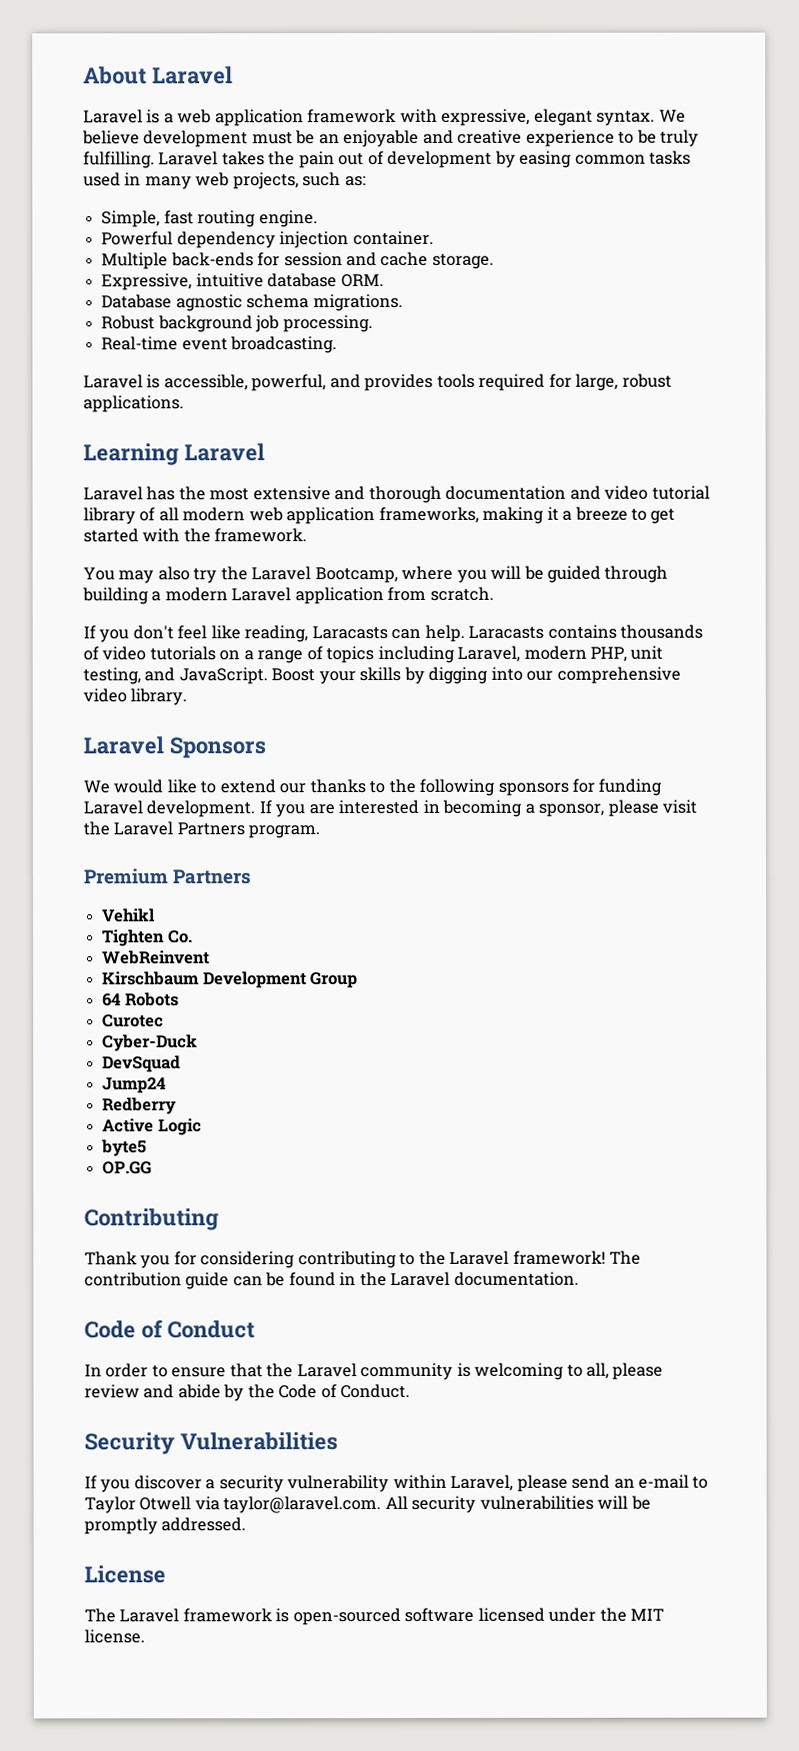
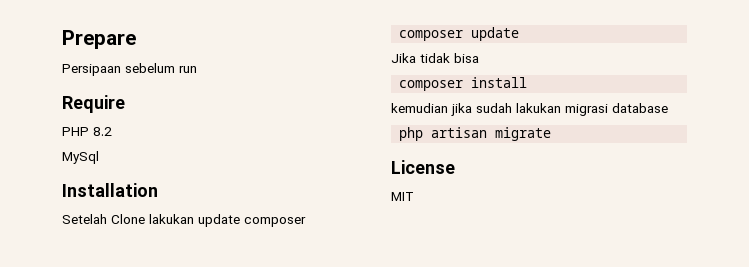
- About Laravel
- Laravel is a web application framework with expressive, elegant syntax. We believe development must be an enjoyable and creative experience to be truly fulfilling. Laravel takes the pain out of development by easing common tasks used in many web projects, such as:
- Simple, fast routing engine.
- Powerful dependency injection container.
- Multiple back-ends for session and cache storage.
- Expressive, intuitive database ORM.
- Database agnostic schema migrations.
- Robust background job processing.
- Real-time event broadcasting.
- Laravel is accessible, powerful, and provides tools required for large, robust applications.
- Learning Laravel
- Laravel has the most extensive and thorough documentation and video tutorial library of all modern web application frameworks, making it a breeze to get started with the framework.
- You may also try the Laravel Bootcamp, where you will be guided through building a modern Laravel application from scratch.
- If you don't feel like reading, Laracasts can help. Laracasts contains thousands of video tutorials on a range of topics including Laravel, modern PHP, unit testing, and JavaScript. Boost your skills by digging into our comprehensive video library.
- Laravel Sponsors
- We would like to extend our thanks to the following sponsors for funding Laravel development. If you are interested in becoming a sponsor, please visit the Laravel Partners program.
- Premium Partners
- Vehikl
- Tighten Co.
- WebReinvent
- Kirschbaum Development Group
- 64 Robots
- Curotec
- Cyber-Duck
- DevSquad
- Jump24
- Redberry
- Active Logic
- byte5
- OP.GG
- Contributing
- Thank you for considering contributing to the Laravel framework! The contribution guide can be found in the Laravel documentation.
- Code of Conduct
- In order to ensure that the Laravel community is welcoming to all, please review and abide by the Code of Conduct.
- Security Vulnerabilities
- If you discover a security vulnerability within Laravel, please send an e-mail to Taylor Otwell via taylor@laravel.com. All security vulnerabilities will be promptly addressed.
+ Prepare
+ Persipaan sebelum run
+ Require
+ PHP 8.2
+ MySql
+ Installation
+ Setelah Clone lakukan update composer
+ composer update
+ Jika tidak bisa
+ composer install
+ kemudian jika sudah lakukan migrasi database
+ php artisan migrate
  License
- The Laravel framework is open-sourced software licensed under the MIT license.
+ MIT

